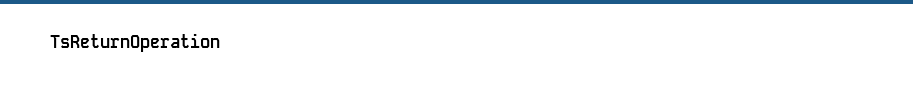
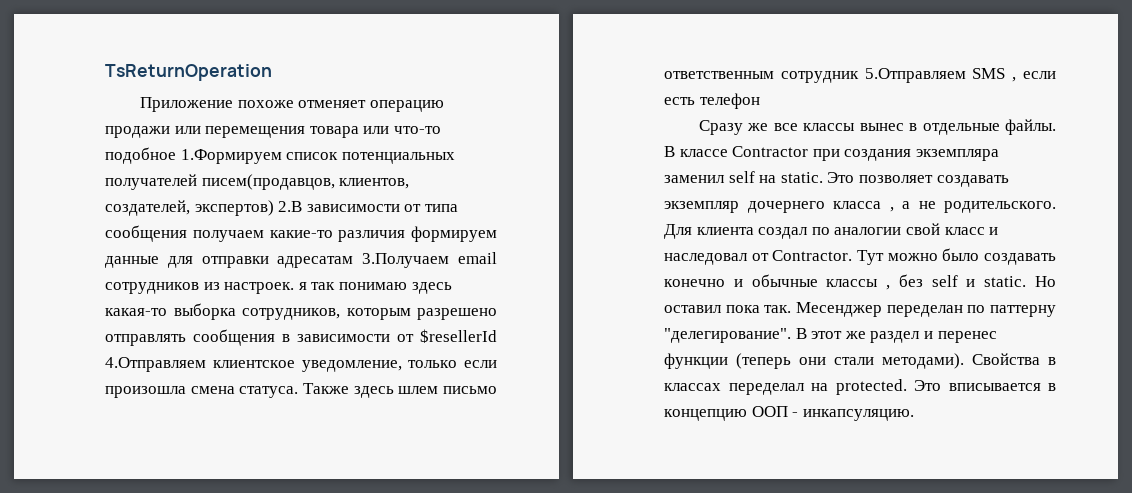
+ Приложение похоже отменяет операцию продажи или перемещения товара или что-то подобное 1.Формируем список потенциальных получателей писем(продавцов, клиентов, создателей, экспертов) 2.В зависимости от типа сообщения получаем какие-то различия формируем данные для отправки адресатам 3.Получаем email сотрудников из настроек. я так понимаю здесь какая-то выборка сотрудников, которым разрешено отправлять сообщения в зависимости от $resellerId 4.Отправляем клиентское уведомление, только если произошла смена статуса. Также здесь шлем письмо ответственным сотрудник 5.Отправляем SMS , если есть телефон
+ Сразу же все классы вынес в отдельные файлы. В классе Contractor при создания экземпляра заменил self на static. Это позволяет создавать экземпляр дочернего класса , а не родительского. Для клиента создал по аналогии свой класс и наследовал от Contractor. Тут можно было создавать конечно и обычные классы , без self и static. Но оставил пока так. Месенджер переделан по паттерну "делегирование". В этот же раздел и перенес функции (теперь они стали методами). Свойства в классах переделал на protected. Это вписывается в концепцию ООП - инкапсуляцию.

